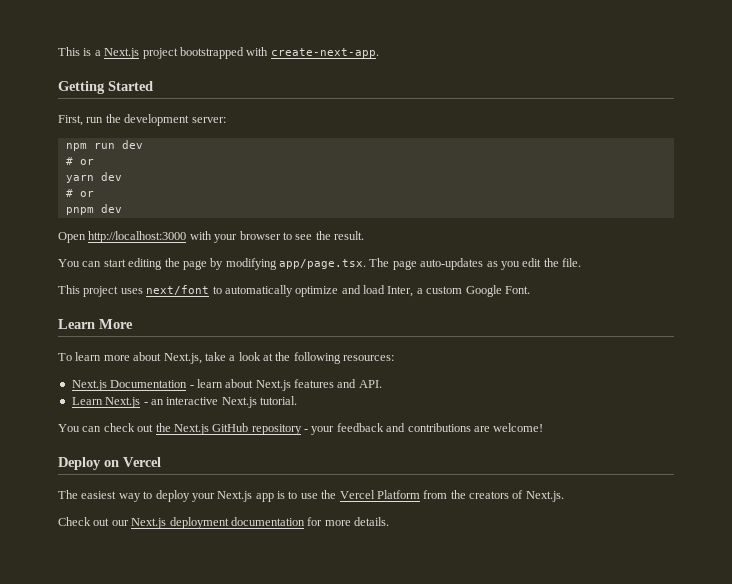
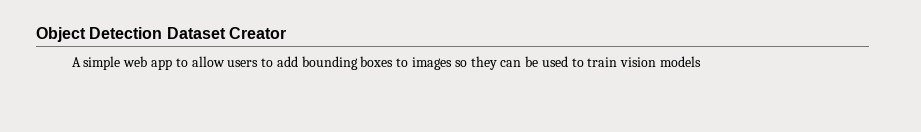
- This is a Next.js project bootstrapped with create-next-app.
- Getting Started
- First, run the development server:
- npm run dev
- # or
- yarn dev
- # or
- pnpm dev
- Open http://localhost:3000 with your browser to see the result.
- You can start editing the page by modifying app/page.tsx. The page auto-updates as you edit the file.
- This project uses next/font to automatically optimize and load Inter, a custom Google Font.
- Learn More
- To learn more about Next.js, take a look at the following resources:
- Next.js Documentation - learn about Next.js features and API.
- Learn Next.js - an interactive Next.js tutorial.
- You can check out the Next.js GitHub repository - your feedback and contributions are welcome!
- Deploy on Vercel
- The easiest way to deploy your Next.js app is to use the Vercel Platform from the creators of Next.js.
- Check out our Next.js deployment documentation for more details.
+ Object Detection Dataset Creator
+ A simple web app to allow users to add bounding boxes to images so they can be used to train vision models

